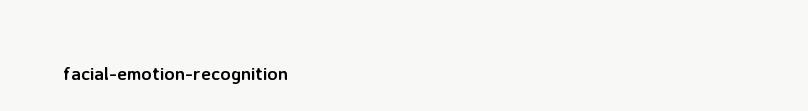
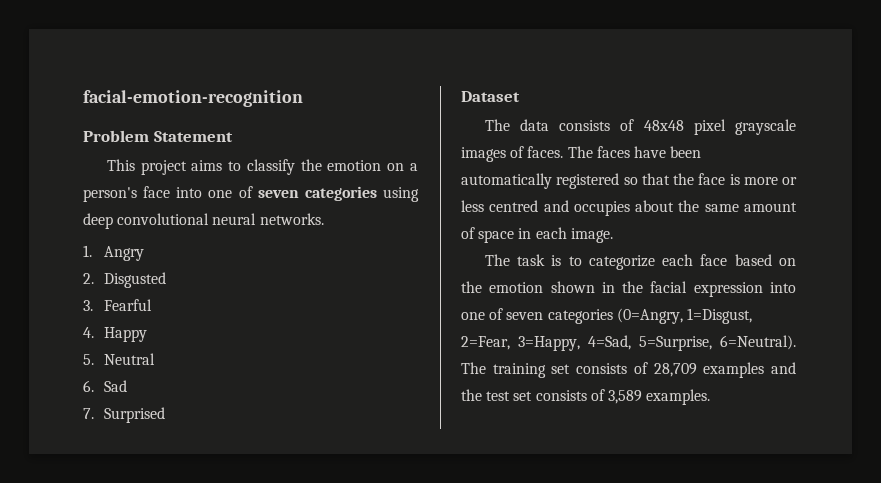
+ Problem Statement
+ This project aims to classify the emotion on a person's face into one of seven categories using deep convolutional neural networks.
+ 1. Angry
+ 2. Disgusted
+ 3. Fearful
+ 4. Happy
+ 5. Neutral
+ 6. Sad
+ 7. Surprised
+ Dataset
+ The data consists of 48x48 pixel grayscale images of faces. The faces have been automatically registered so that the face is more or less centred and occupies about the same amount of space in each image.
+ The task is to categorize each face based on the emotion shown in the facial expression into one of seven categories (0=Angry, 1=Disgust, 2=Fear, 3=Happy, 4=Sad, 5=Surprise, 6=Neutral). The training set consists of 28,709 examples and the test set consists of 3,589 examples.

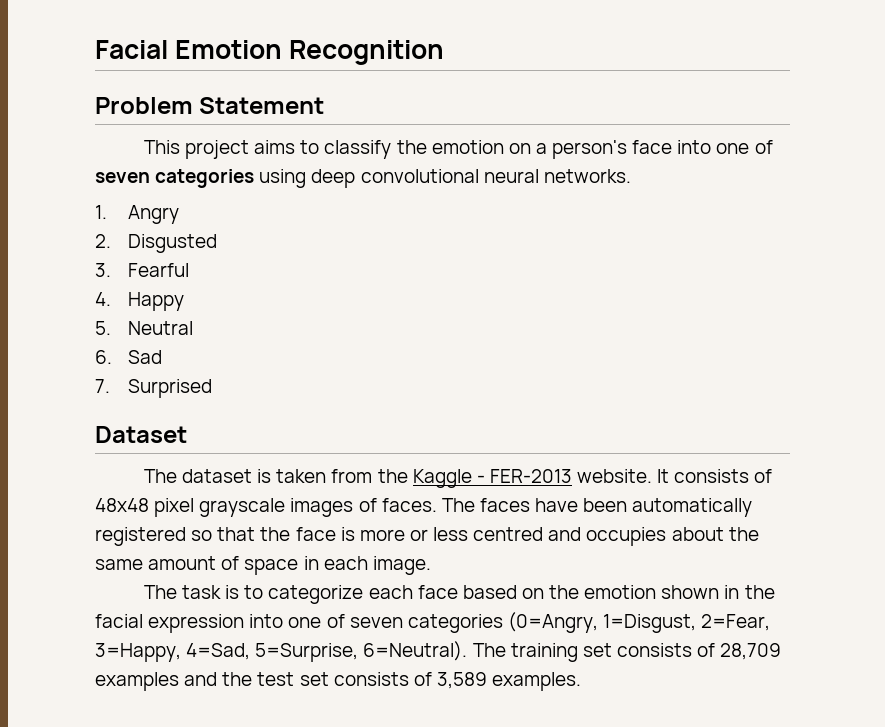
- facial-emotion-recognition
+ Facial Emotion Recognition
- The data consists of 48x48 pixel grayscale images of faces.
+ The dataset is taken from the Kaggle - FER-2013 website. It consists of 48x48 pixel grayscale images of faces.

